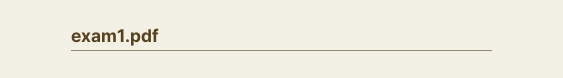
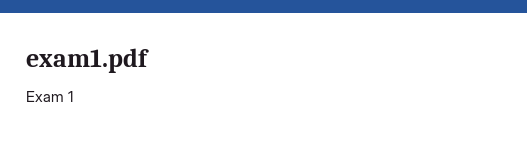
+ Exam 1

